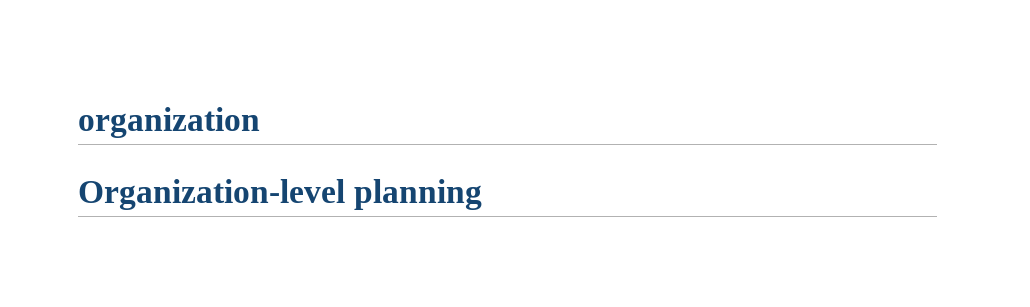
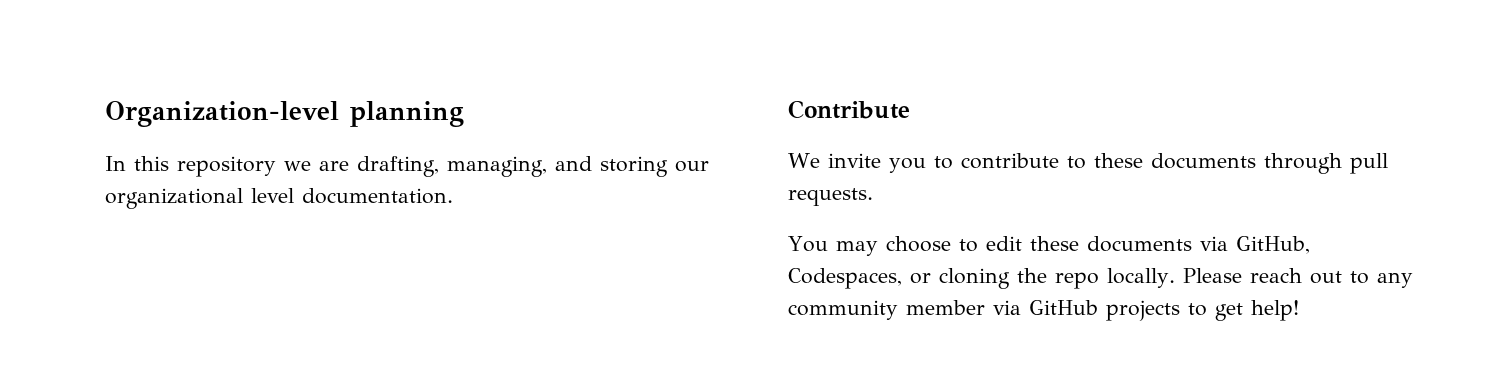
- organization
+ In this repository we are drafting, managing, and storing our organizational level documentation.
+ Contribute
+ We invite you to contribute to these documents through pull requests.
+ You may choose to edit these documents via GitHub, Codespaces, or cloning the repo locally. Please reach out to any community member via GitHub projects to get help!

